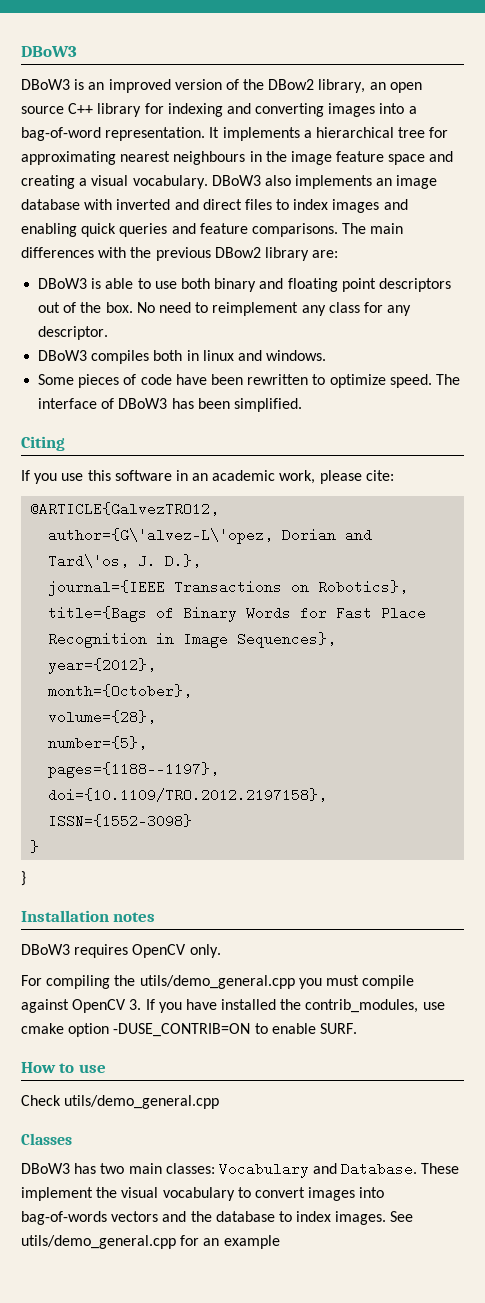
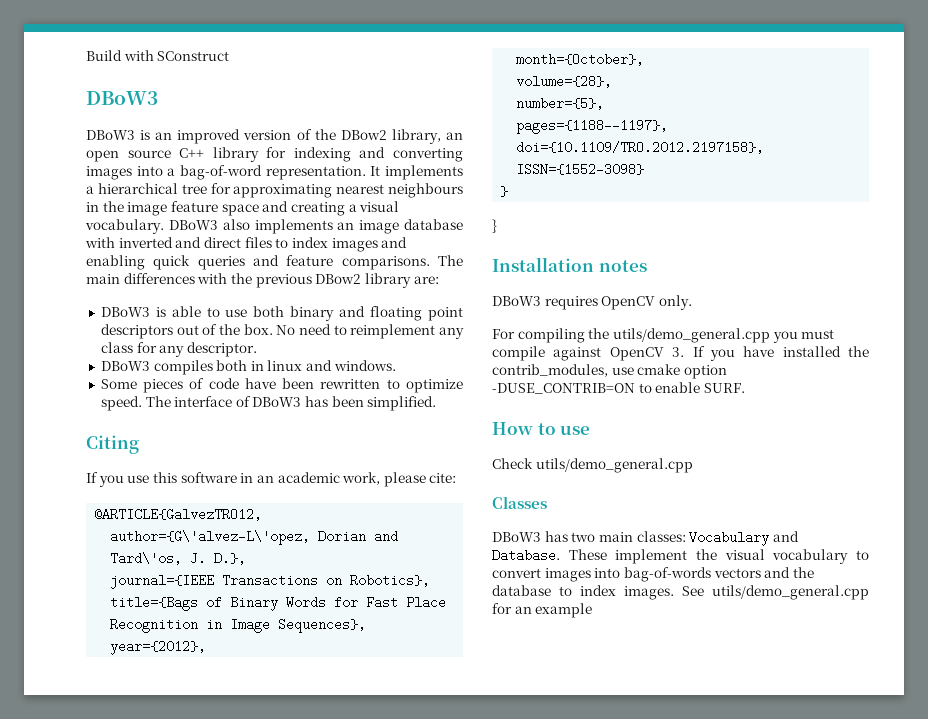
+ Build with SConstruct

